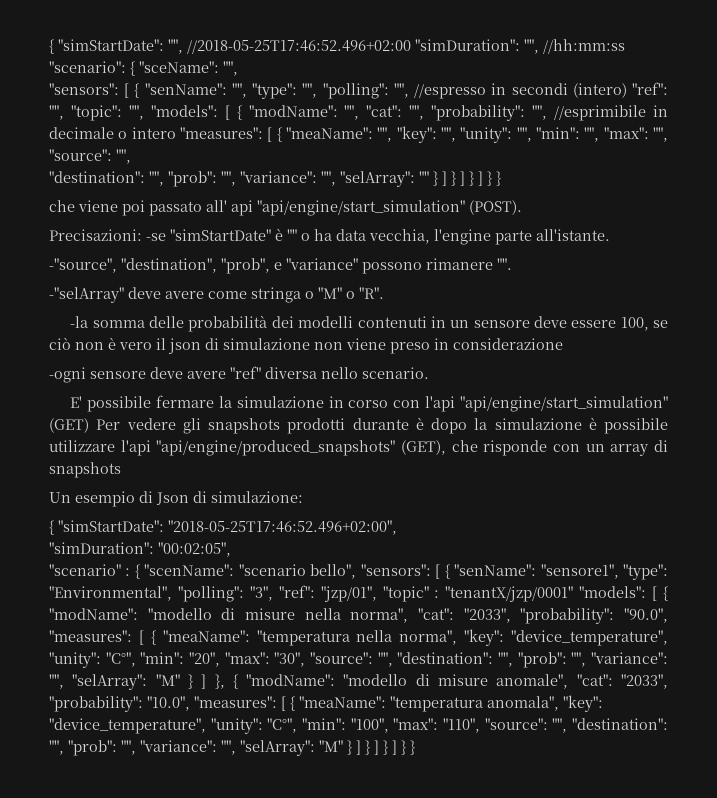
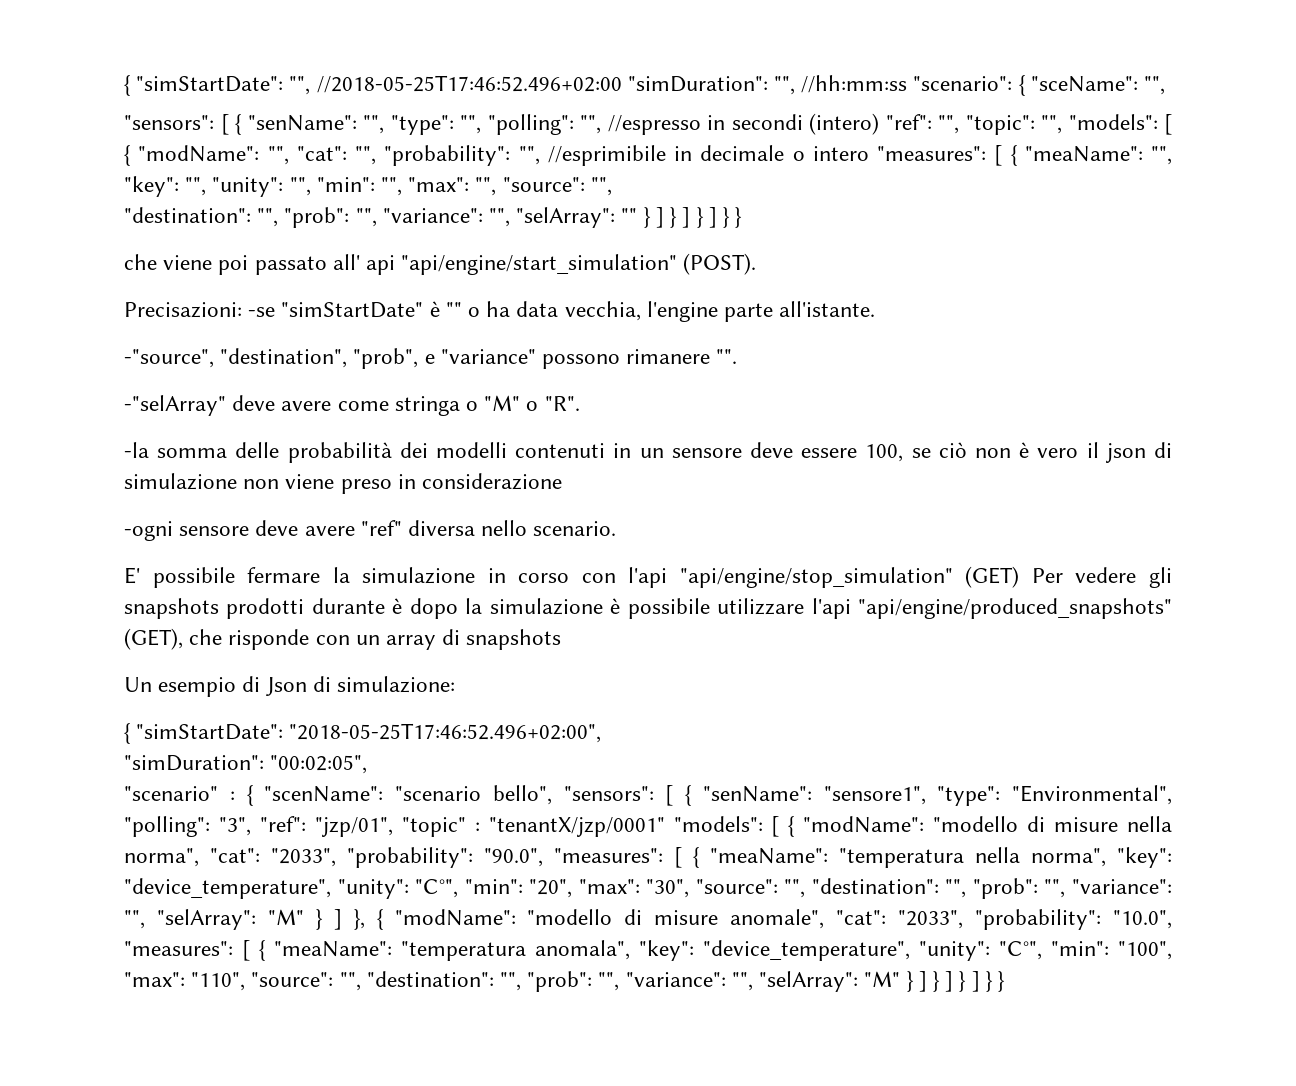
- E' possibile fermare la simulazione in corso con l'api "api/engine/start_simulation" (GET) Per vedere gli snapshots prodotti durante è dopo la simulazione è possibile utilizzare l'api "api/engine/produced_snapshots" (GET), che risponde con un array di snapshots
+ E' possibile fermare la simulazione in corso con l'api "api/engine/stop_simulation" (GET) Per vedere gli snapshots prodotti durante è dopo la simulazione è possibile utilizzare l'api "api/engine/produced_snapshots" (GET), che risponde con un array di snapshots

